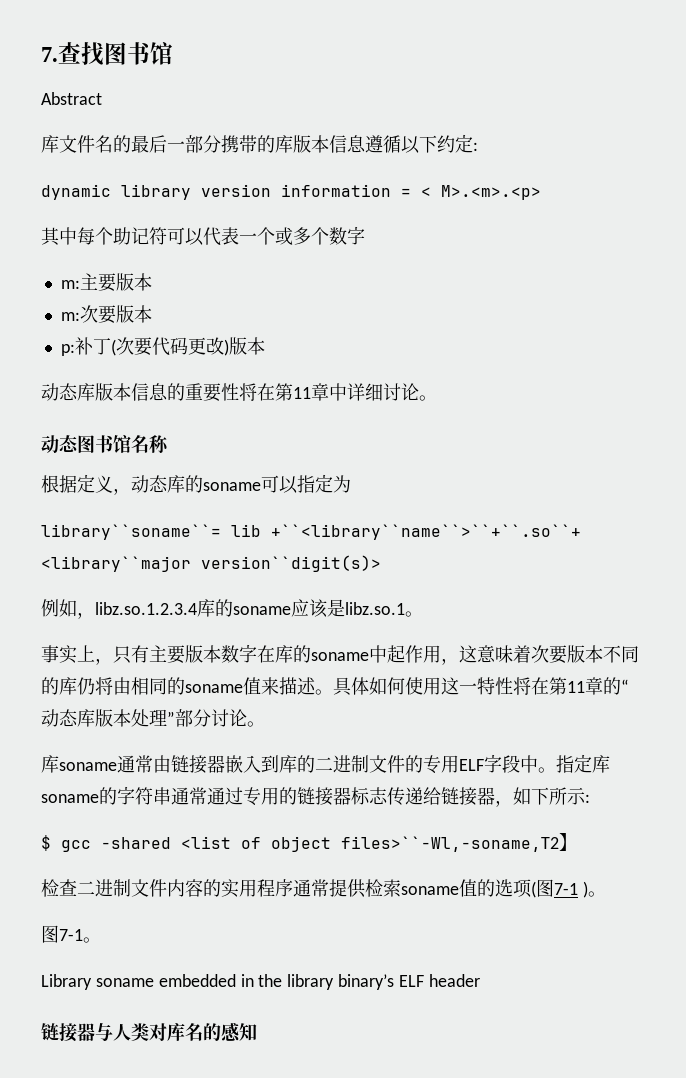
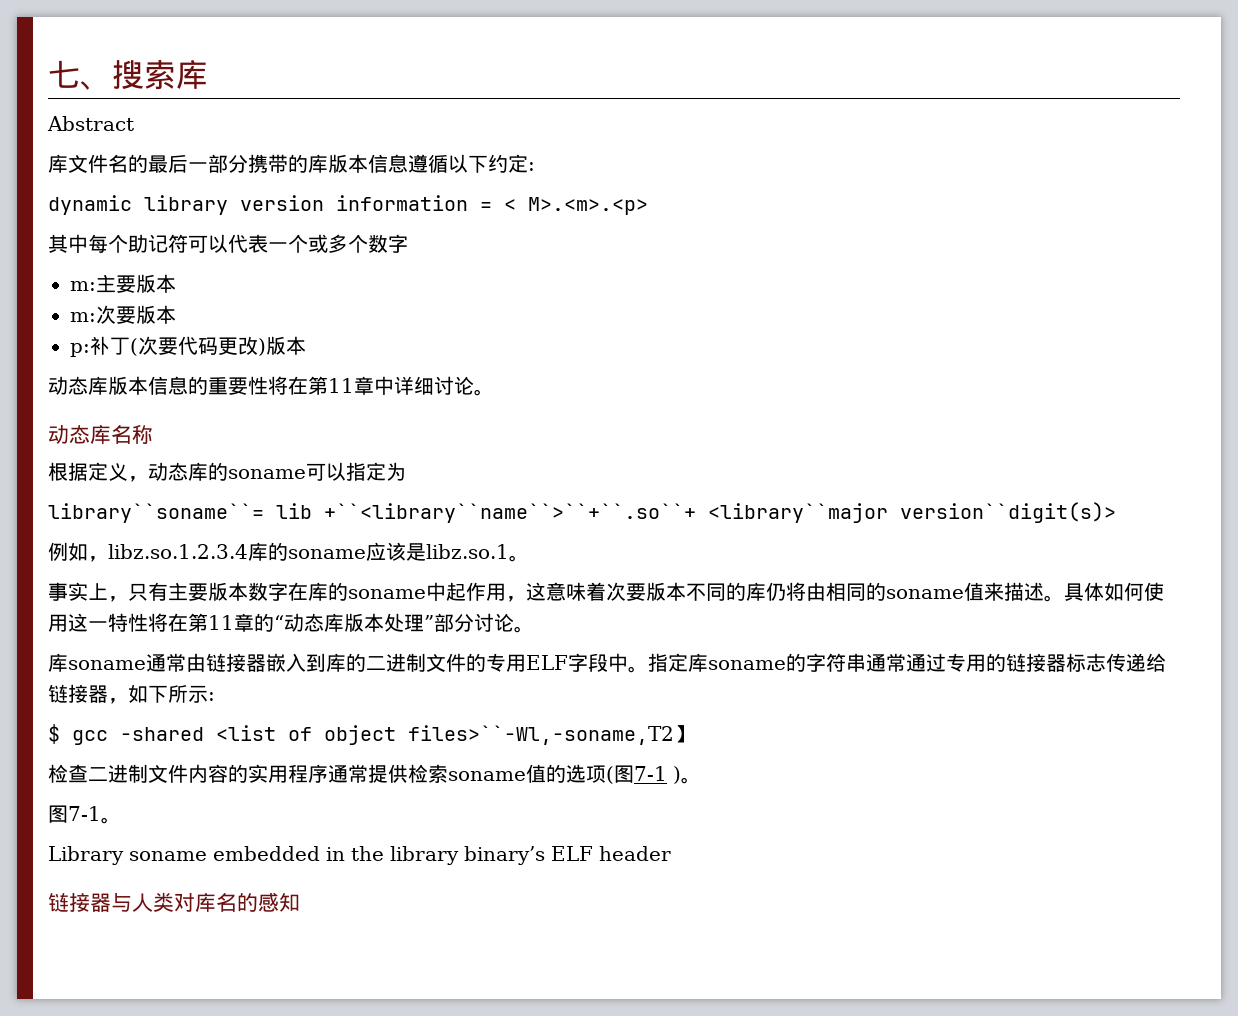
- 7.查找图书馆
+ 七、搜索库
- 动态图书馆名称
+ 动态库名称

